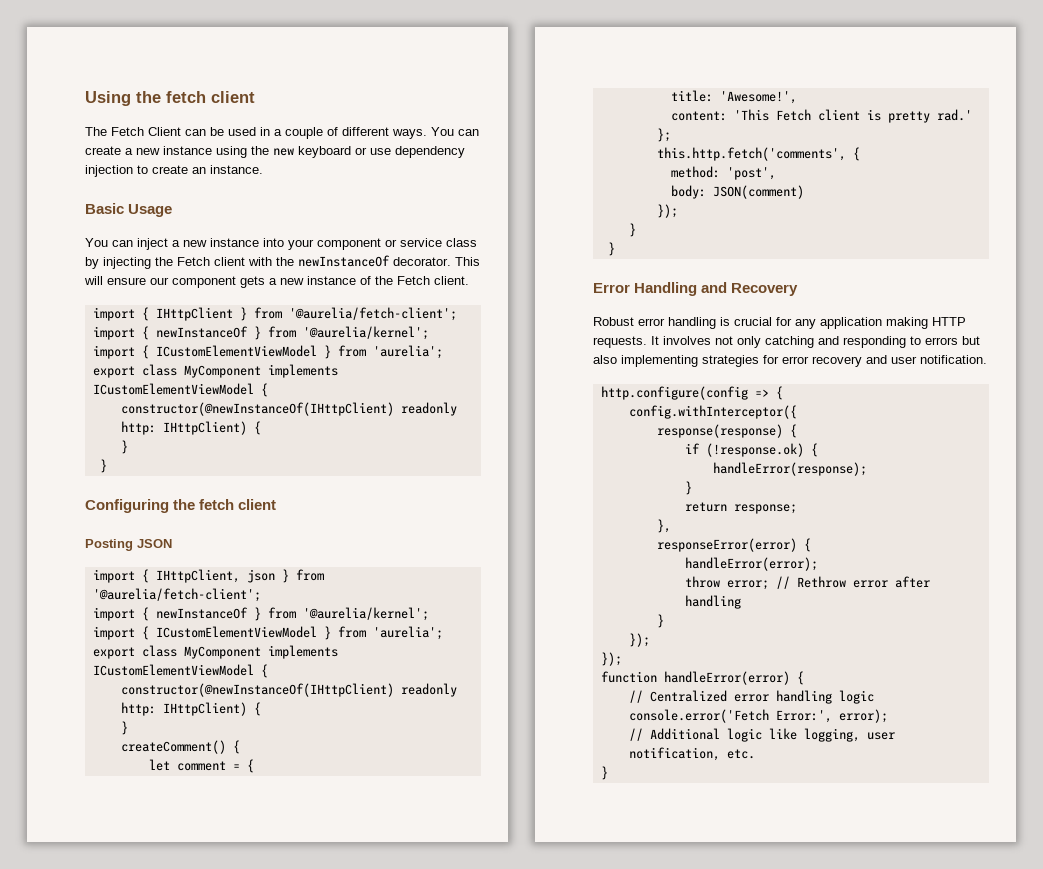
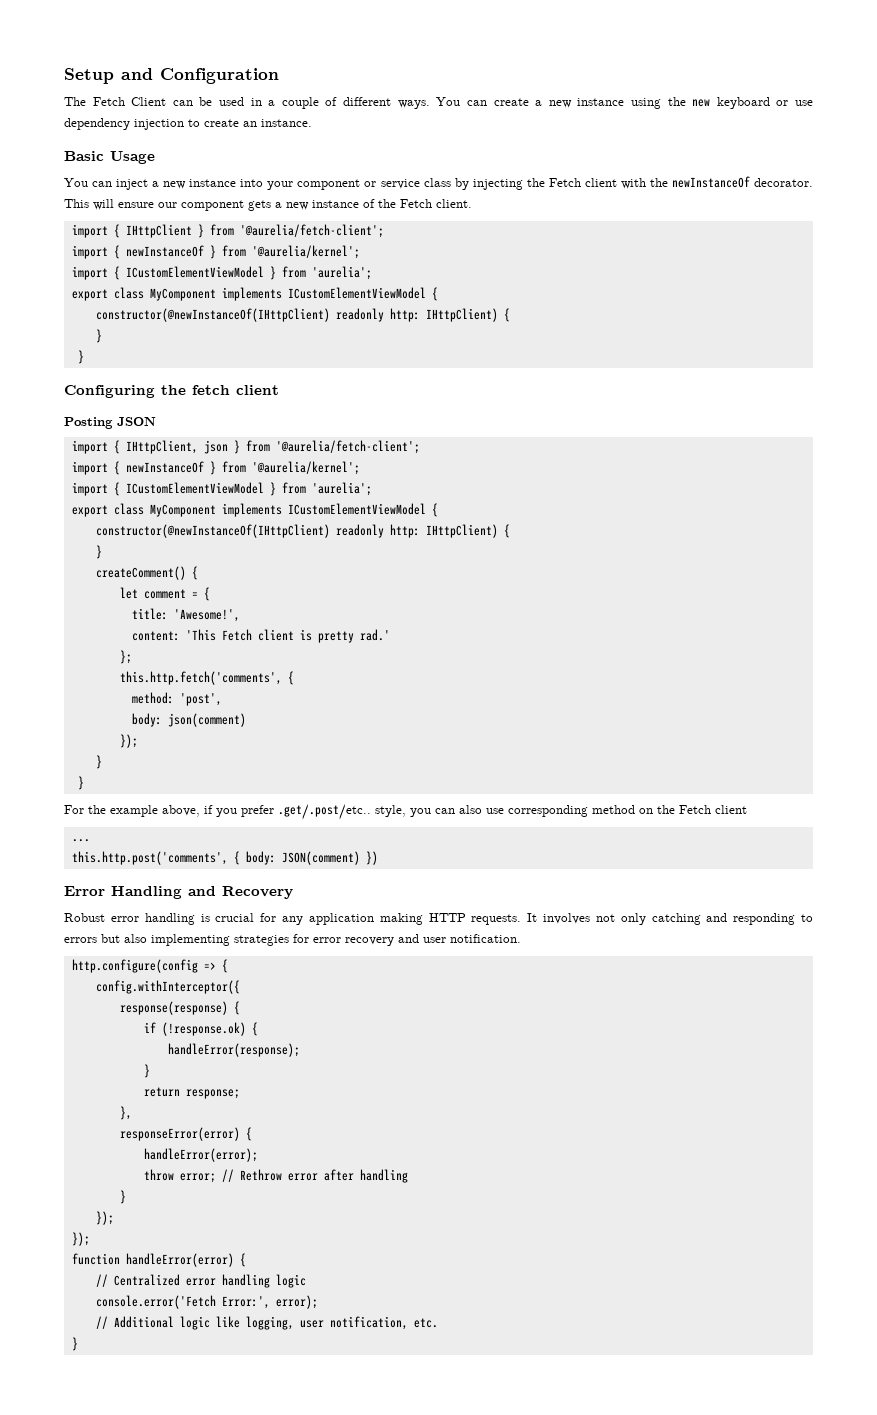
- Using the fetch client
+ Setup and Configuration
- body: JSON(comment)
+ body: json(comment)
+ For the example above, if you prefer .get/.post/etc.. style, you can also use corresponding method on the Fetch client
+ ...
+ this.http.post('comments', { body: JSON(comment) })

